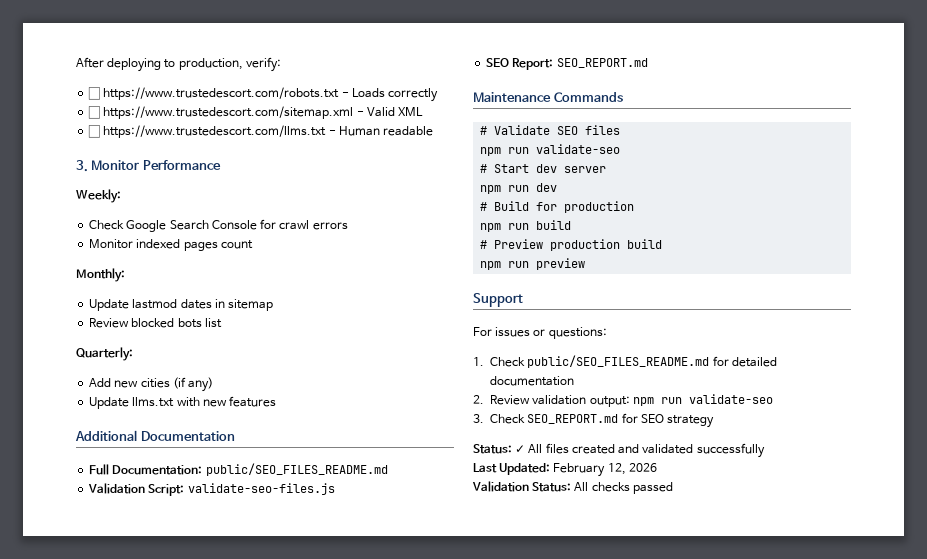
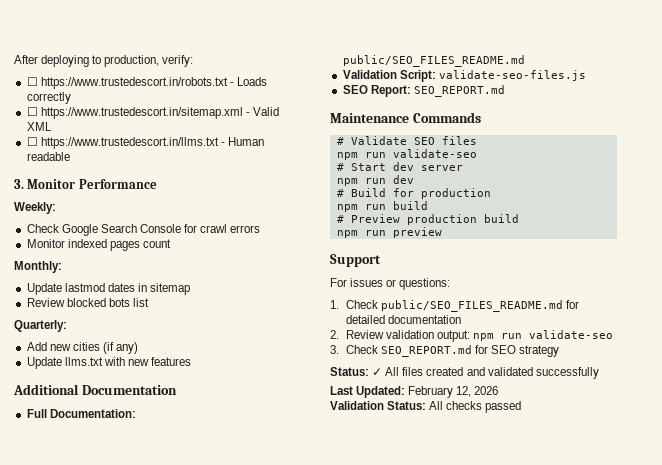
- ☐ https://www.trustedescort.com/robots.txt - Loads correctly
+ ☐ https://www.trustedescort.in/robots.txt - Loads correctly
- ☐ https://www.trustedescort.com/sitemap.xml - Valid XML
+ ☐ https://www.trustedescort.in/sitemap.xml - Valid XML
- ☐ https://www.trustedescort.com/llms.txt - Human readable
+ ☐ https://www.trustedescort.in/llms.txt - Human readable

